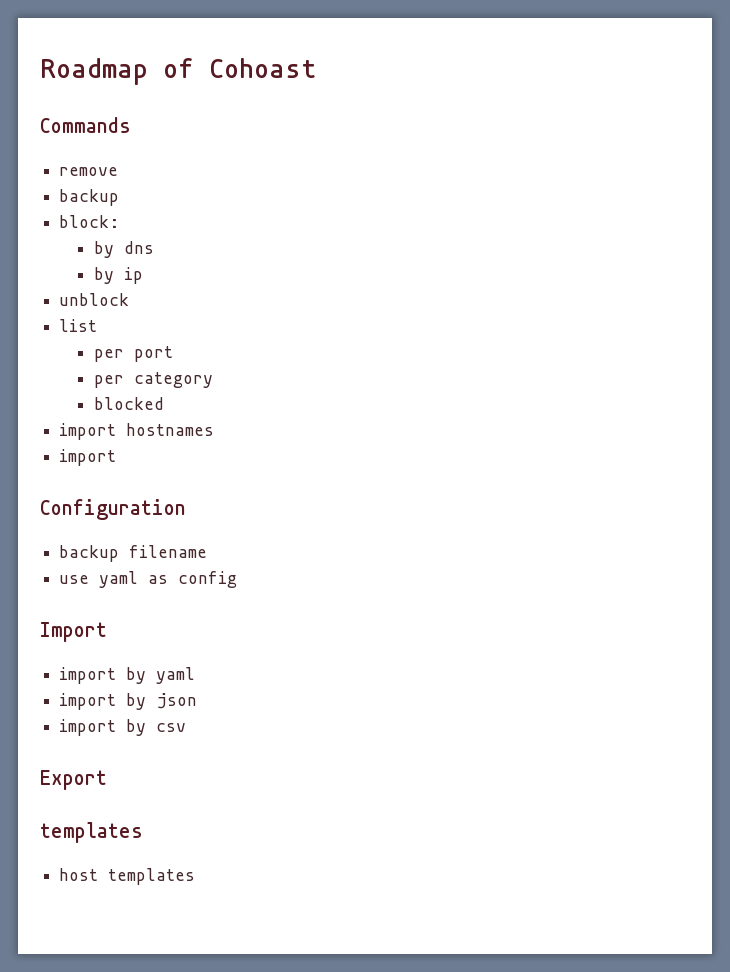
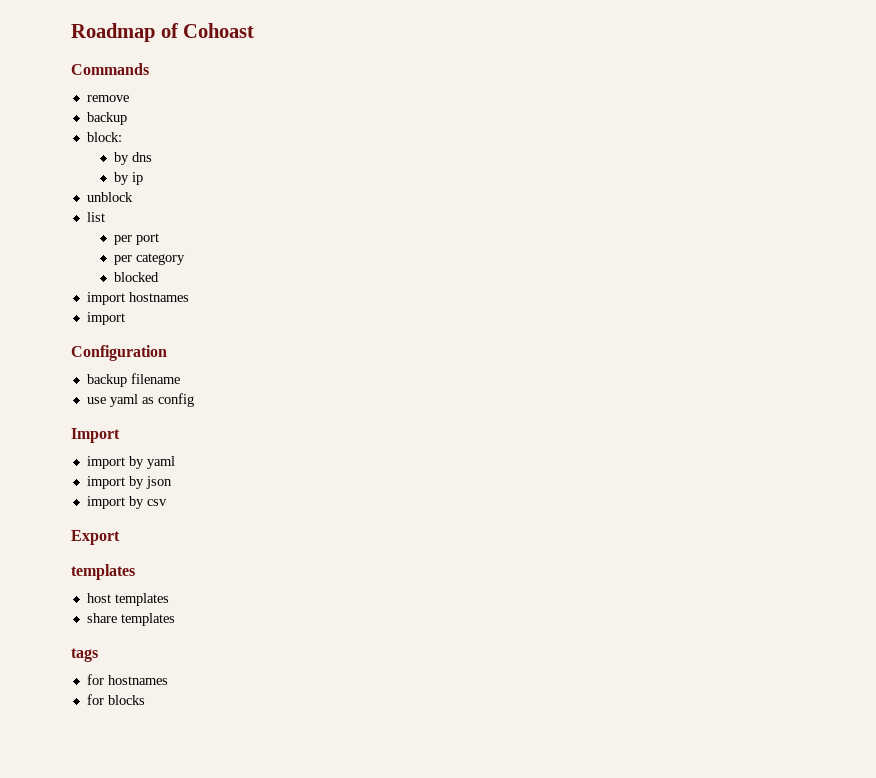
+ share templates
+ tags
+ for hostnames
+ for blocks

